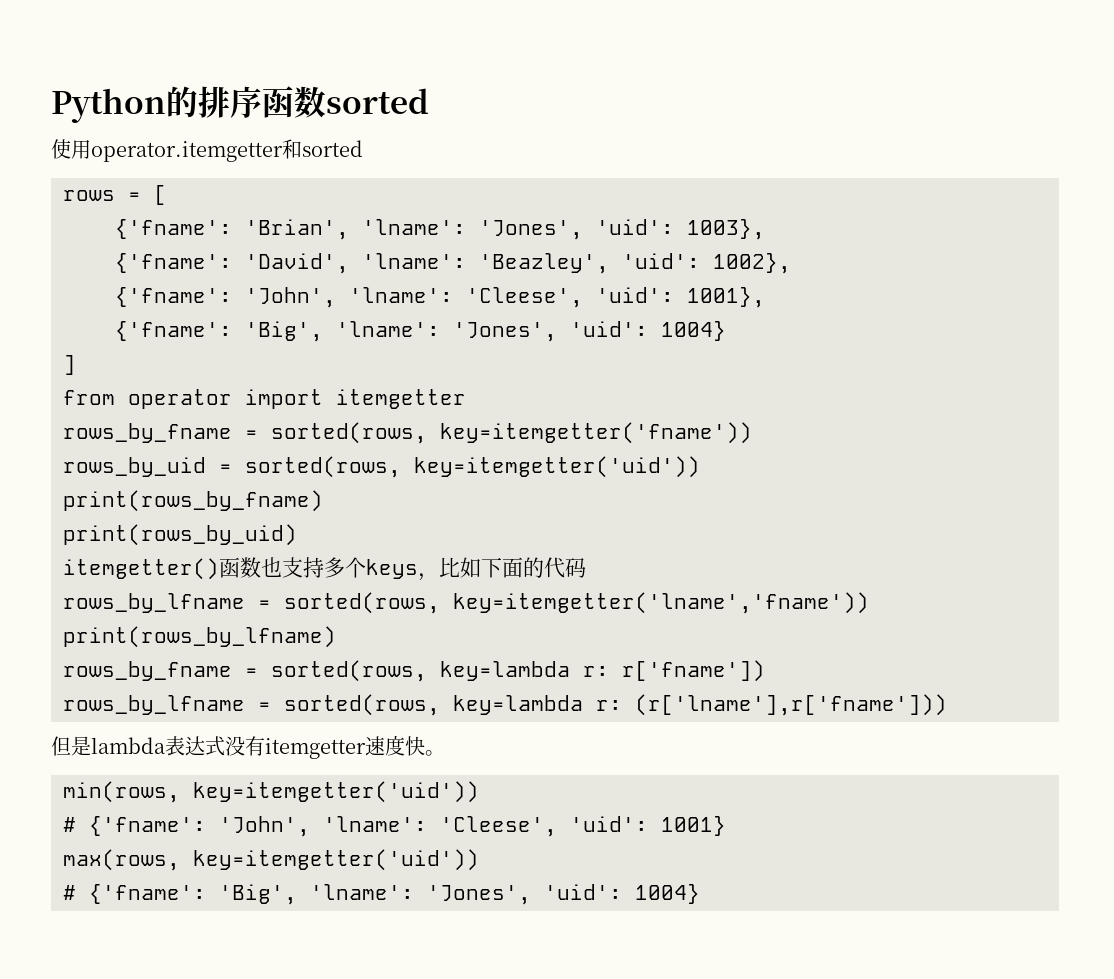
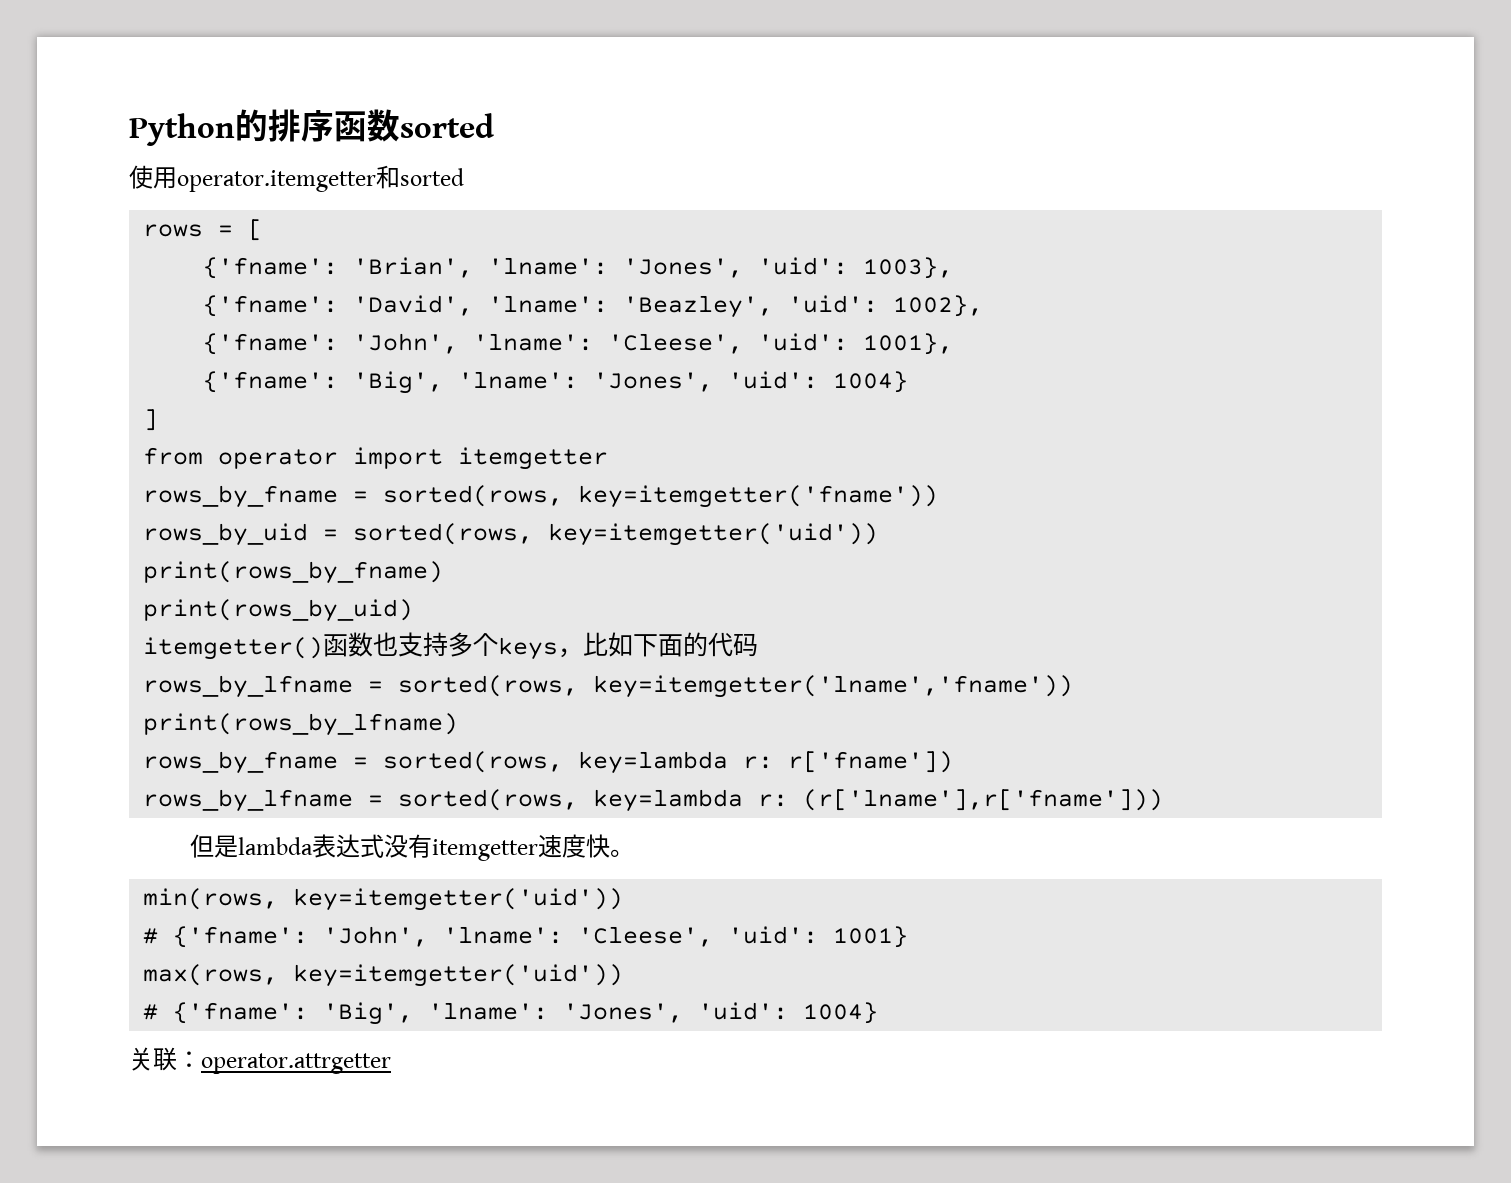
+ 关联：operator.attrgetter

